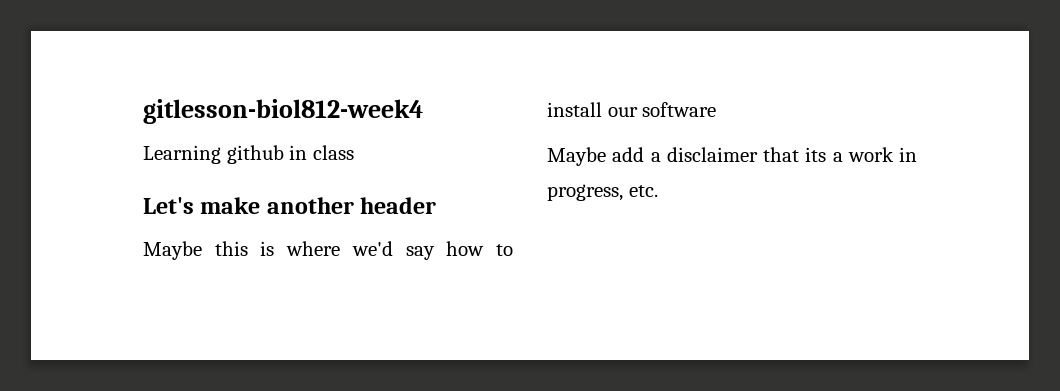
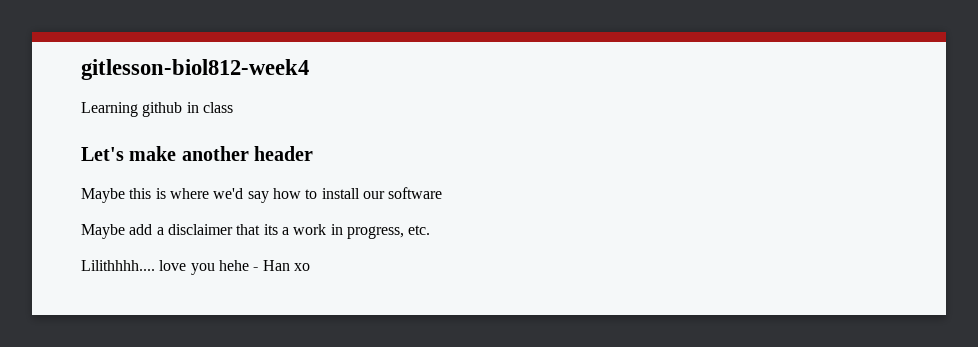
+ Lilithhhh.... love you hehe - Han xo

